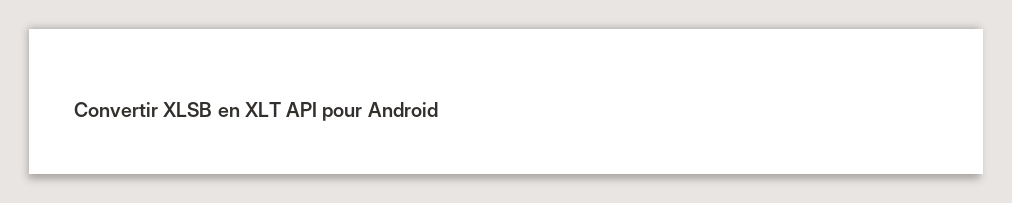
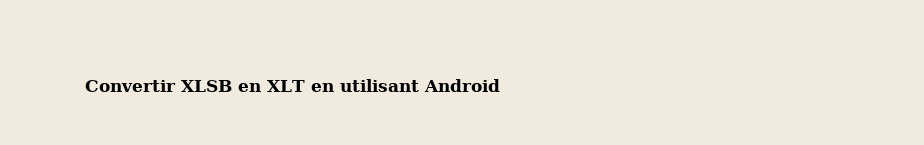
- Convertir XLSB en XLT API pour Android
+ Convertir XLSB en XLT en utilisant Android

